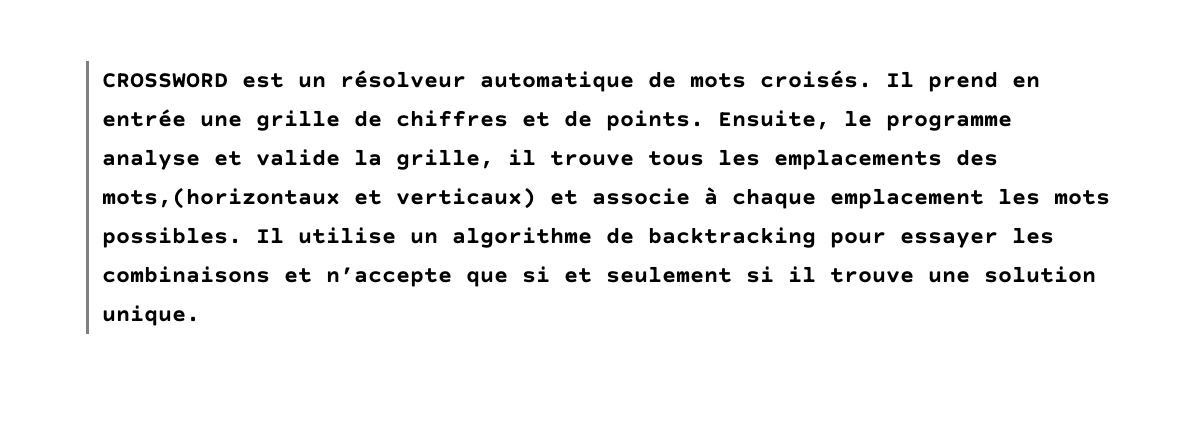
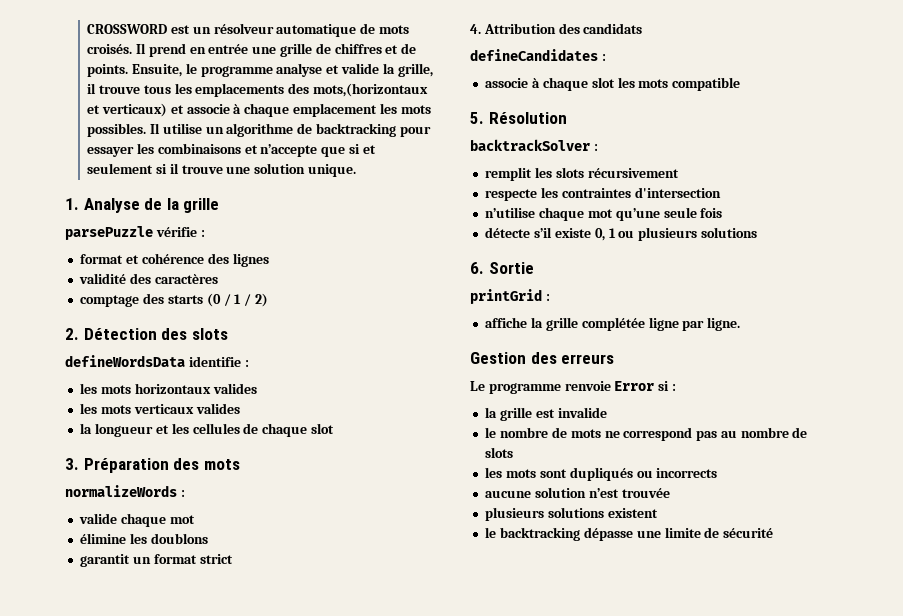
+ 1. Analyse de la grille
+ parsePuzzle vérifie :
+ format et cohérence des lignes
+ validité des caractères
+ comptage des starts (0 / 1 / 2)
+ 2. Détection des slots
+ defineWordsData identifie :
+ les mots horizontaux valides
+ les mots verticaux valides
+ la longueur et les cellules de chaque slot
+ 3. Préparation des mots
+ normalizeWords :
+ valide chaque mot
+ élimine les doublons
+ garantit un format strict
+ 4. Attribution des candidats
+ defineCandidates :
+ associe à chaque slot les mots compatible
+ 5. Résolution
+ backtrackSolver :
+ remplit les slots récursivement
+ respecte les contraintes d'intersection
+ n’utilise chaque mot qu’une seule fois
+ détecte s’il existe 0, 1 ou plusieurs solutions
+ 6. Sortie
+ printGrid :
+ affiche la grille complétée ligne par ligne.
+ Gestion des erreurs
+ Le programme renvoie Error si :
+ la grille est invalide
+ le nombre de mots ne correspond pas au nombre de slots
+ les mots sont dupliqués ou incorrects
+ aucune solution n’est trouvée
+ plusieurs solutions existent
+ le backtracking dépasse une limite de sécurité

